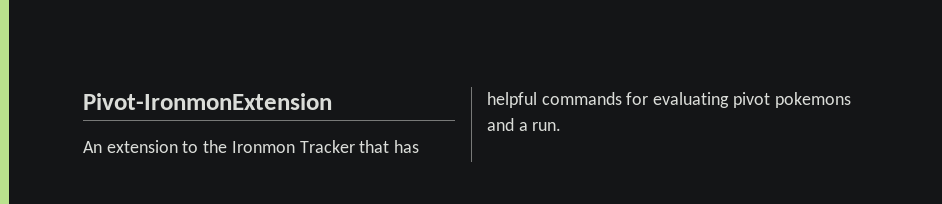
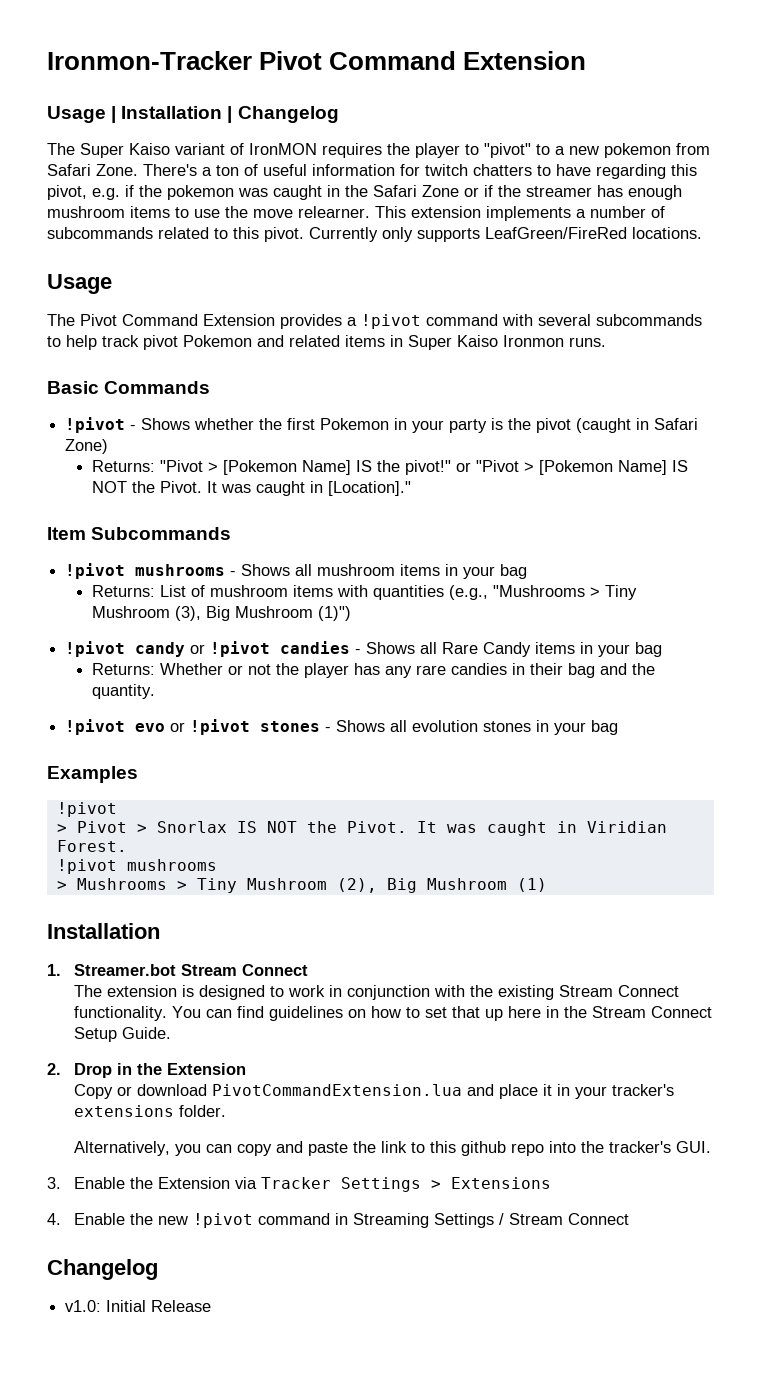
- Pivot-IronmonExtension
- An extension to the Ironmon Tracker that has helpful commands for evaluating pivot pokemons and a run.
+ Ironmon-Tracker Pivot Command Extension
+ Usage | Installation | Changelog
+ The Super Kaiso variant of IronMON requires the player to "pivot" to a new pokemon from Safari Zone. There's a ton of useful information for twitch chatters to have regarding this pivot, e.g. if the pokemon was caught in the Safari Zone or if the streamer has enough mushroom items to use the move relearner. This extension implements a number of subcommands related to this pivot. Currently only supports LeafGreen/FireRed locations.
+ Usage
+ The Pivot Command Extension provides a !pivot command with several subcommands to help track pivot Pokemon and related items in Super Kaiso Ironmon runs.
+ Basic Commands
+ !pivot - Shows whether the first Pokemon in your party is the pivot (caught in Safari Zone)
+ Returns: "Pivot > [Pokemon Name] IS the pivot!" or "Pivot > [Pokemon Name] IS NOT the Pivot. It was caught in [Location]."
+ Item Subcommands
+ !pivot mushrooms - Shows all mushroom items in your bag
+ Returns: List of mushroom items with quantities (e.g., "Mushrooms > Tiny Mushroom (3), Big Mushroom (1)")
+ !pivot candy or !pivot candies - Shows all Rare Candy items in your bag
+ Returns: Whether or not the player has any rare candies in their bag and the quantity.
+ !pivot evo or !pivot stones - Shows all evolution stones in your bag
+ Examples
+ !pivot
+ > Pivot > Snorlax IS NOT the Pivot. It was caught in Viridian Forest.
+ !pivot mushrooms
+ > Mushrooms > Tiny Mushroom (2), Big Mushroom (1)
+ Installation
+ 1. Streamer.bot Stream Connect
+ The extension is designed to work in conjunction with the existing Stream Connect functionality. You can find guidelines on how to set that up here in the Stream Connect Setup Guide.
+ 2. Drop in the Extension
+ Copy or download PivotCommandExtension.lua and place it in your tracker's extensions folder.
+ Alternatively, you can copy and paste the link to this github repo into the tracker's GUI.
+ 3. Enable the Extension via Tracker Settings > Extensions
+ 4. Enable the new !pivot command in Streaming Settings / Stream Connect
+ Changelog
+ v1.0: Initial Release

